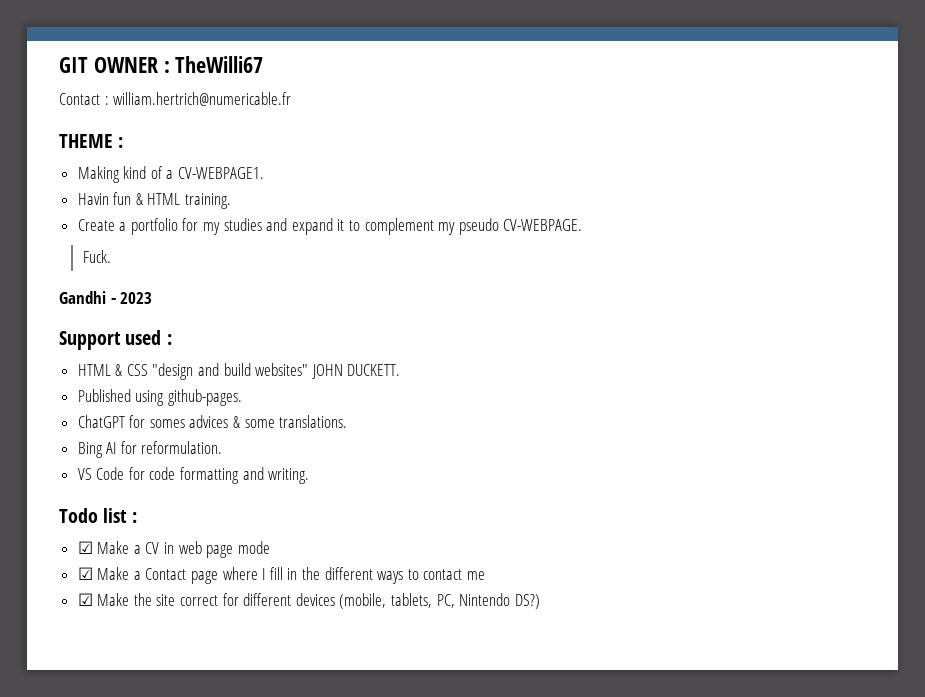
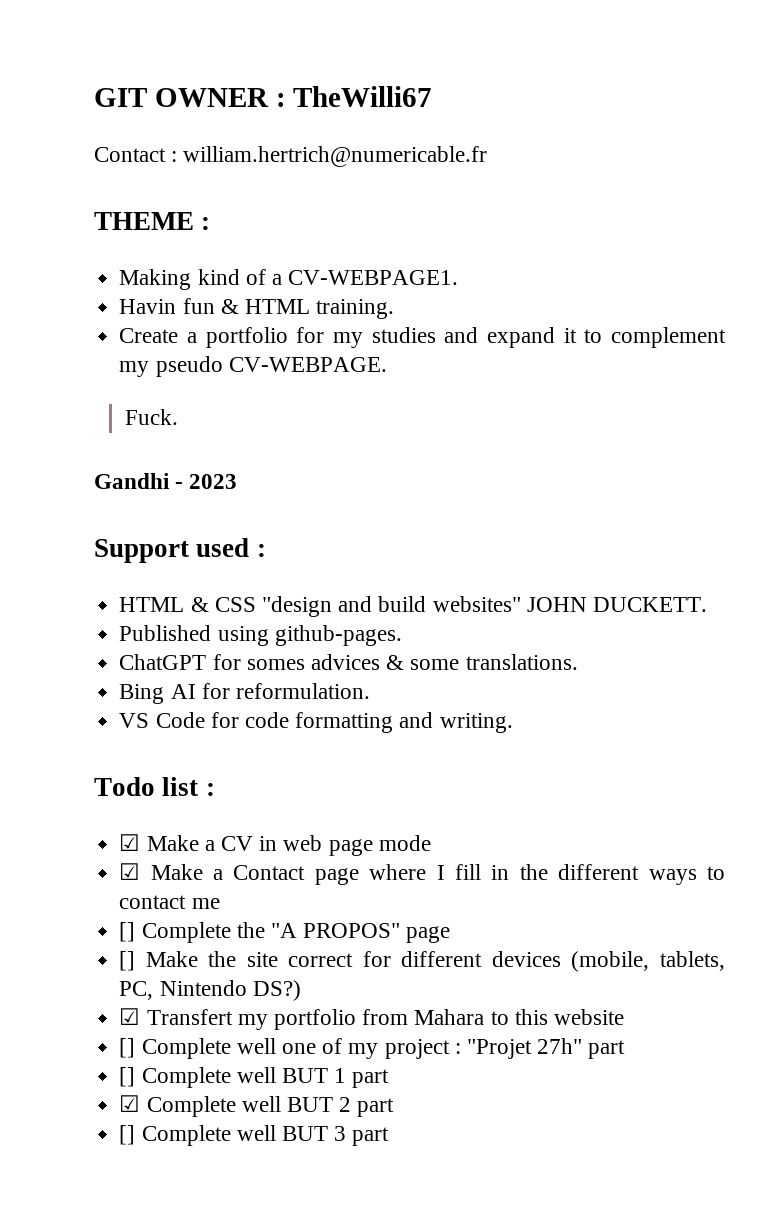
- ☑ Make the site correct for different devices (mobile, tablets, PC, Nintendo DS?)
+ [] Complete the "A PROPOS" page
+ [] Make the site correct for different devices (mobile, tablets, PC, Nintendo DS?)
+ ☑ Transfert my portfolio from Mahara to this website
+ [] Complete well one of my project : "Projet 27h" part
+ [] Complete well BUT 1 part
+ ☑ Complete well BUT 2 part
+ [] Complete well BUT 3 part

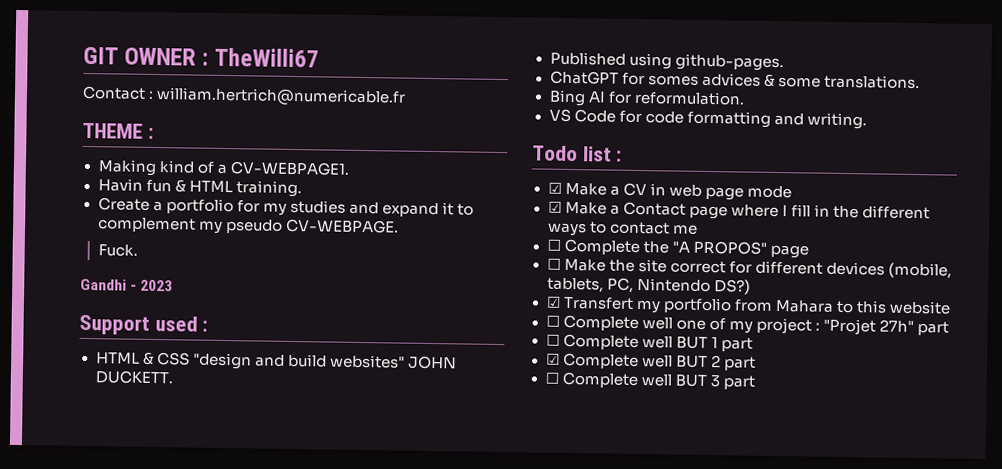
- [] Complete the "A PROPOS" page
+ ☐ Complete the "A PROPOS" page
- [] Make the site correct for different devices (mobile, tablets, PC, Nintendo DS?)
+ ☐ Make the site correct for different devices (mobile, tablets, PC, Nintendo DS?)
- [] Complete well one of my project : "Projet 27h" part
+ ☐ Complete well one of my project : "Projet 27h" part
- [] Complete well BUT 1 part
+ ☐ Complete well BUT 1 part
- [] Complete well BUT 3 part
+ ☐ Complete well BUT 3 part

